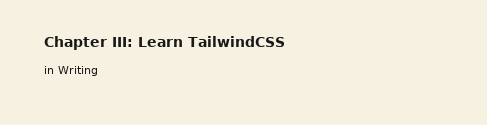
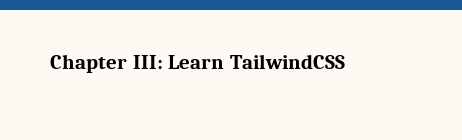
- in Writing

